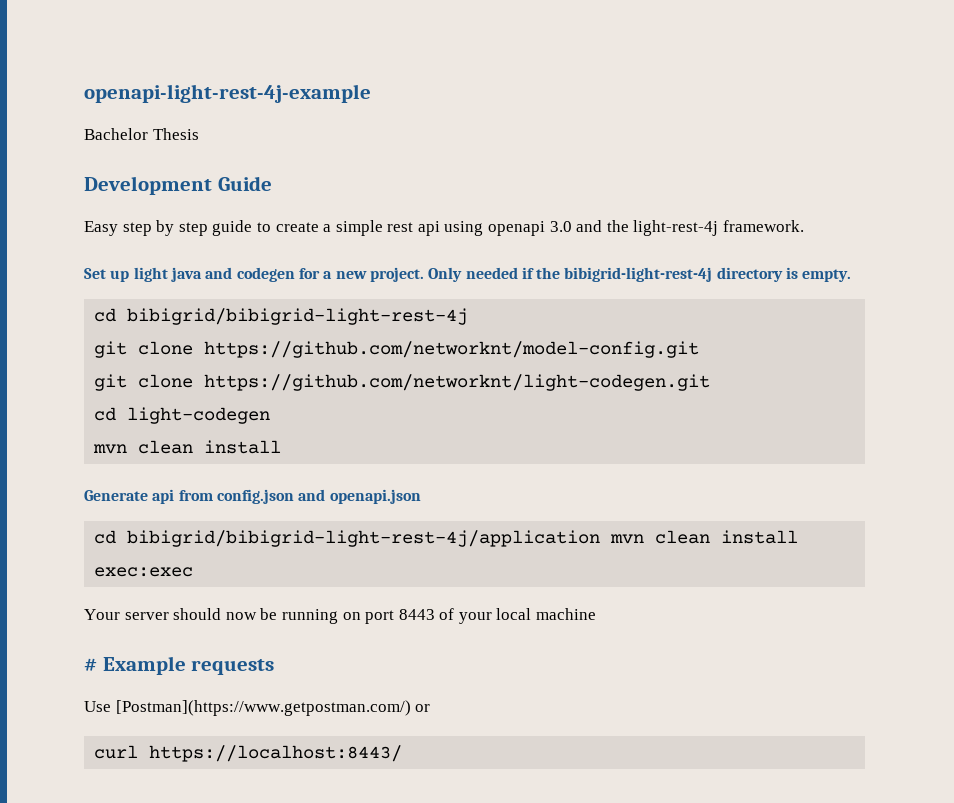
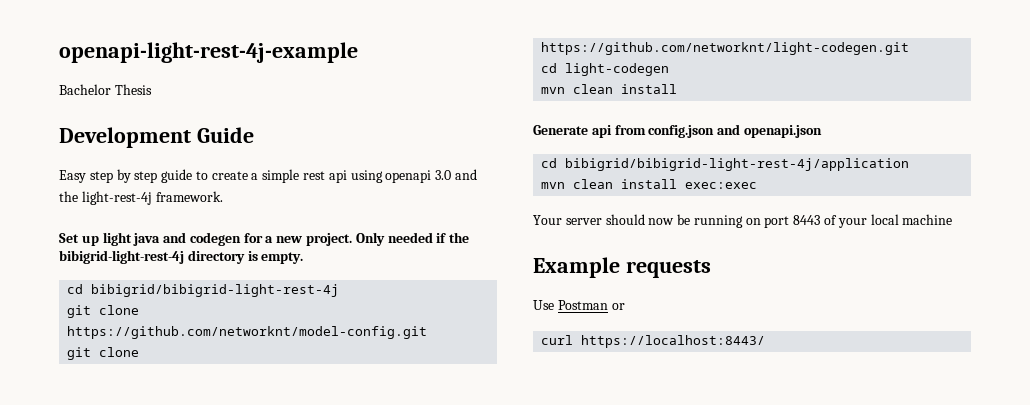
- cd bibigrid/bibigrid-light-rest-4j/application mvn clean install exec:exec
+ cd bibigrid/bibigrid-light-rest-4j/application
+ mvn clean install exec:exec
- # Example requests
+ Example requests
- Use [Postman](https://www.getpostman.com/) or
+ Use Postman or

